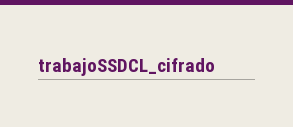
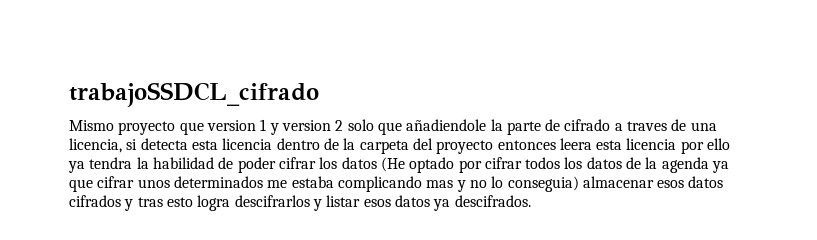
+ Mismo proyecto que version 1 y version 2 solo que añadiendole la parte de cifrado a traves de una licencia, si detecta esta licencia dentro de la carpeta del proyecto entonces leera esta licencia por ello ya tendra la habilidad de poder cifrar los datos (He optado por cifrar todos los datos de la agenda ya que cifrar unos determinados me estaba complicando mas y no lo conseguia) almacenar esos datos cifrados y tras esto logra descifrarlos y listar esos datos ya descifrados.

